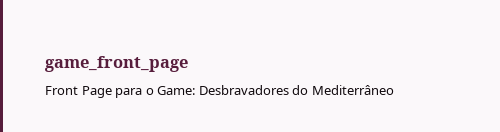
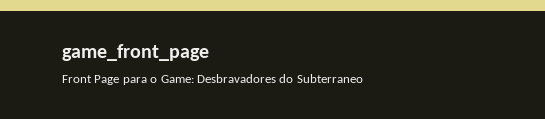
- Front Page para o Game: Desbravadores do Mediterrâneo
+ Front Page para o Game: Desbravadores do Subterraneo

